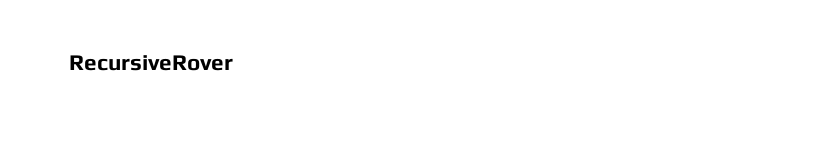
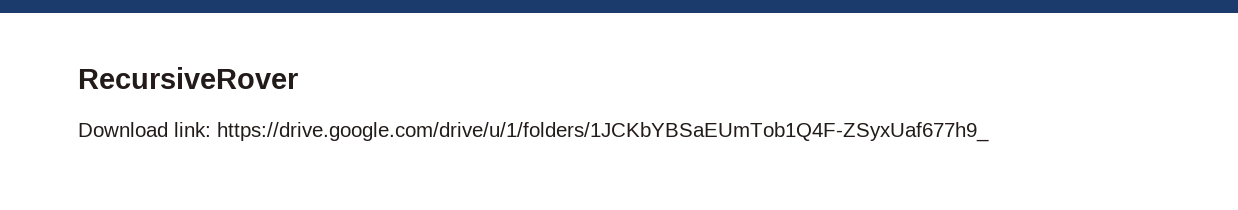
+ Download link: https://drive.google.com/drive/u/1/folders/1JCKbYBSaEUmTob1Q4F-ZSyxUaf677h9_

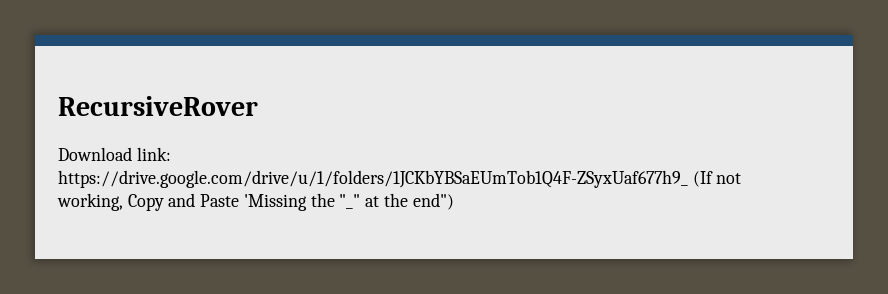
- Download link: https://drive.google.com/drive/u/1/folders/1JCKbYBSaEUmTob1Q4F-ZSyxUaf677h9_
+ Download link: https://drive.google.com/drive/u/1/folders/1JCKbYBSaEUmTob1Q4F-ZSyxUaf677h9_ (If not working, Copy and Paste 'Missing the "_" at the end")

